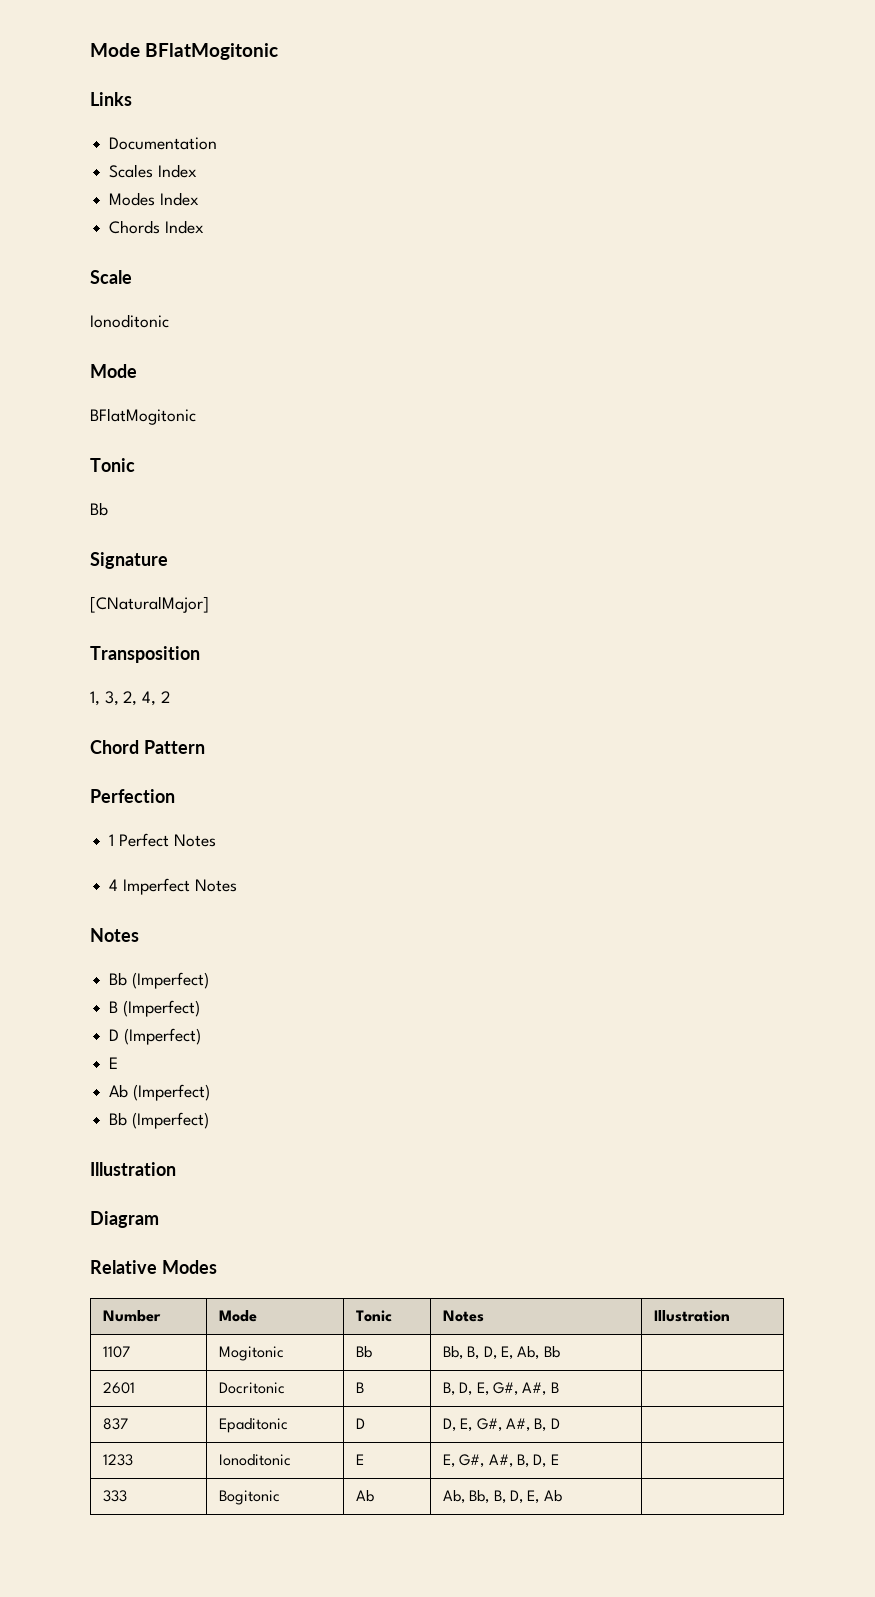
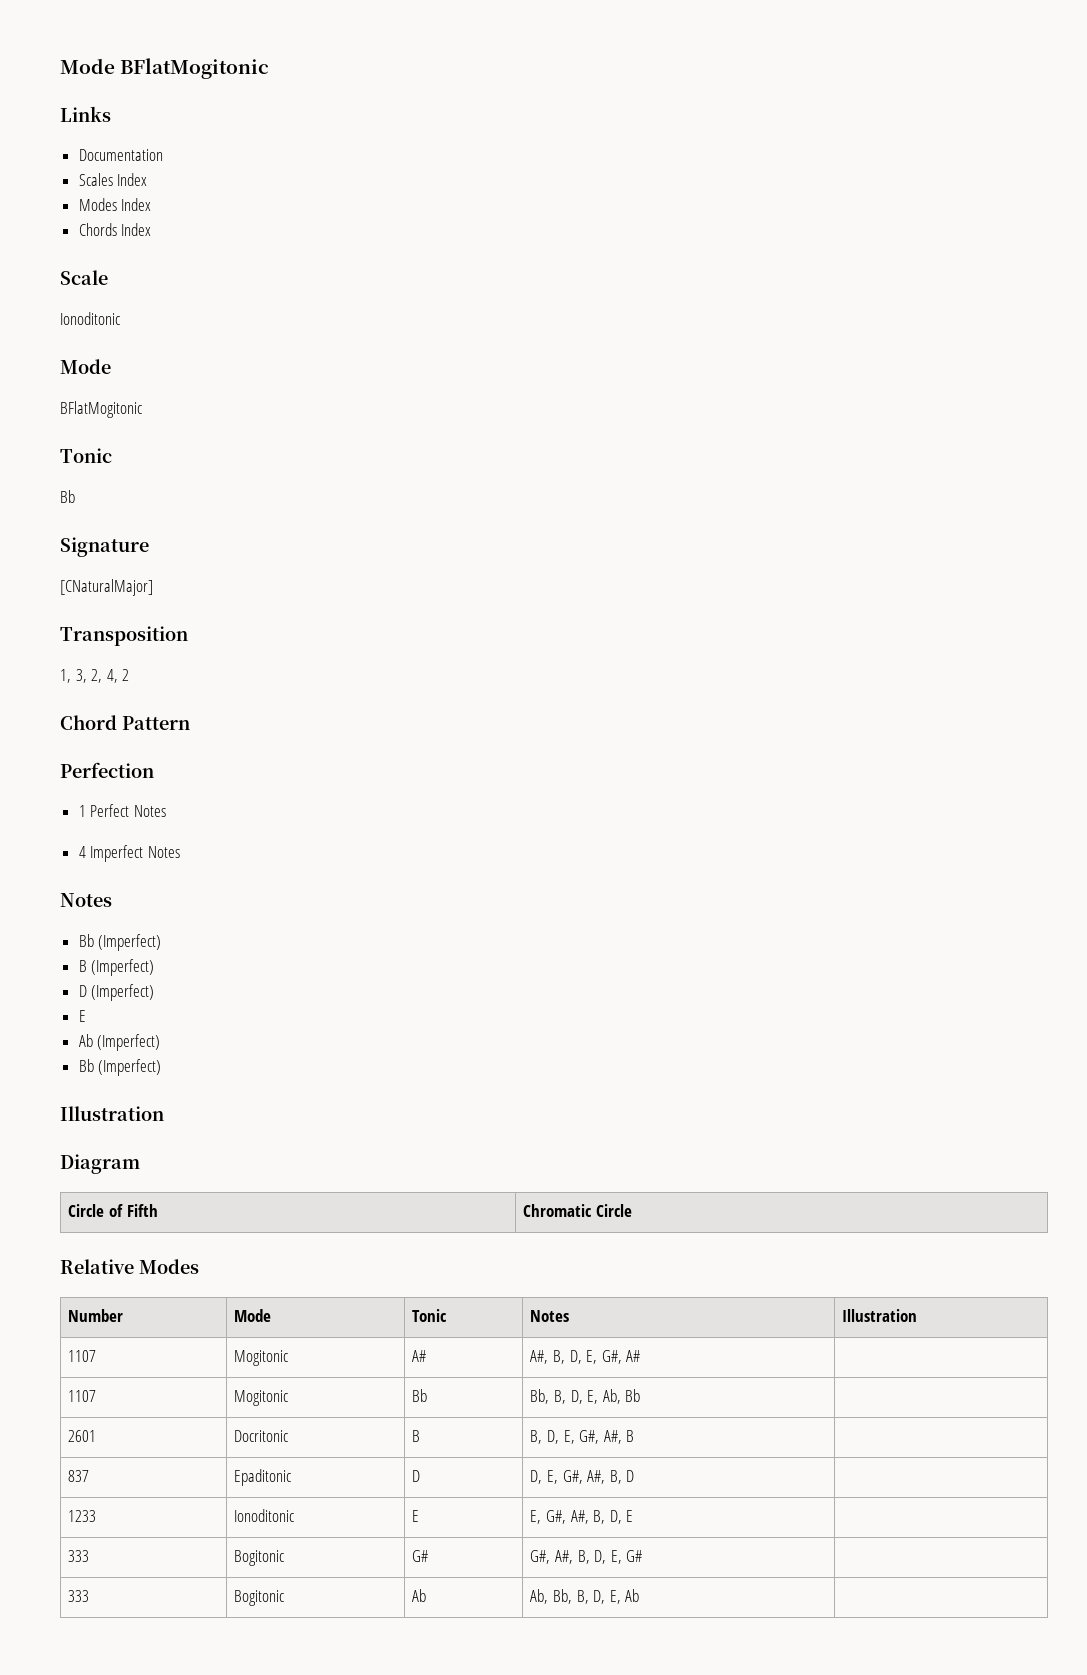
+ Circle of Fifth | Chromatic Circle
+ 1107 | Mogitonic | A# | A#, B, D, E, G#, A# |
+ 333 | Bogitonic | G# | G#, A#, B, D, E, G# |

